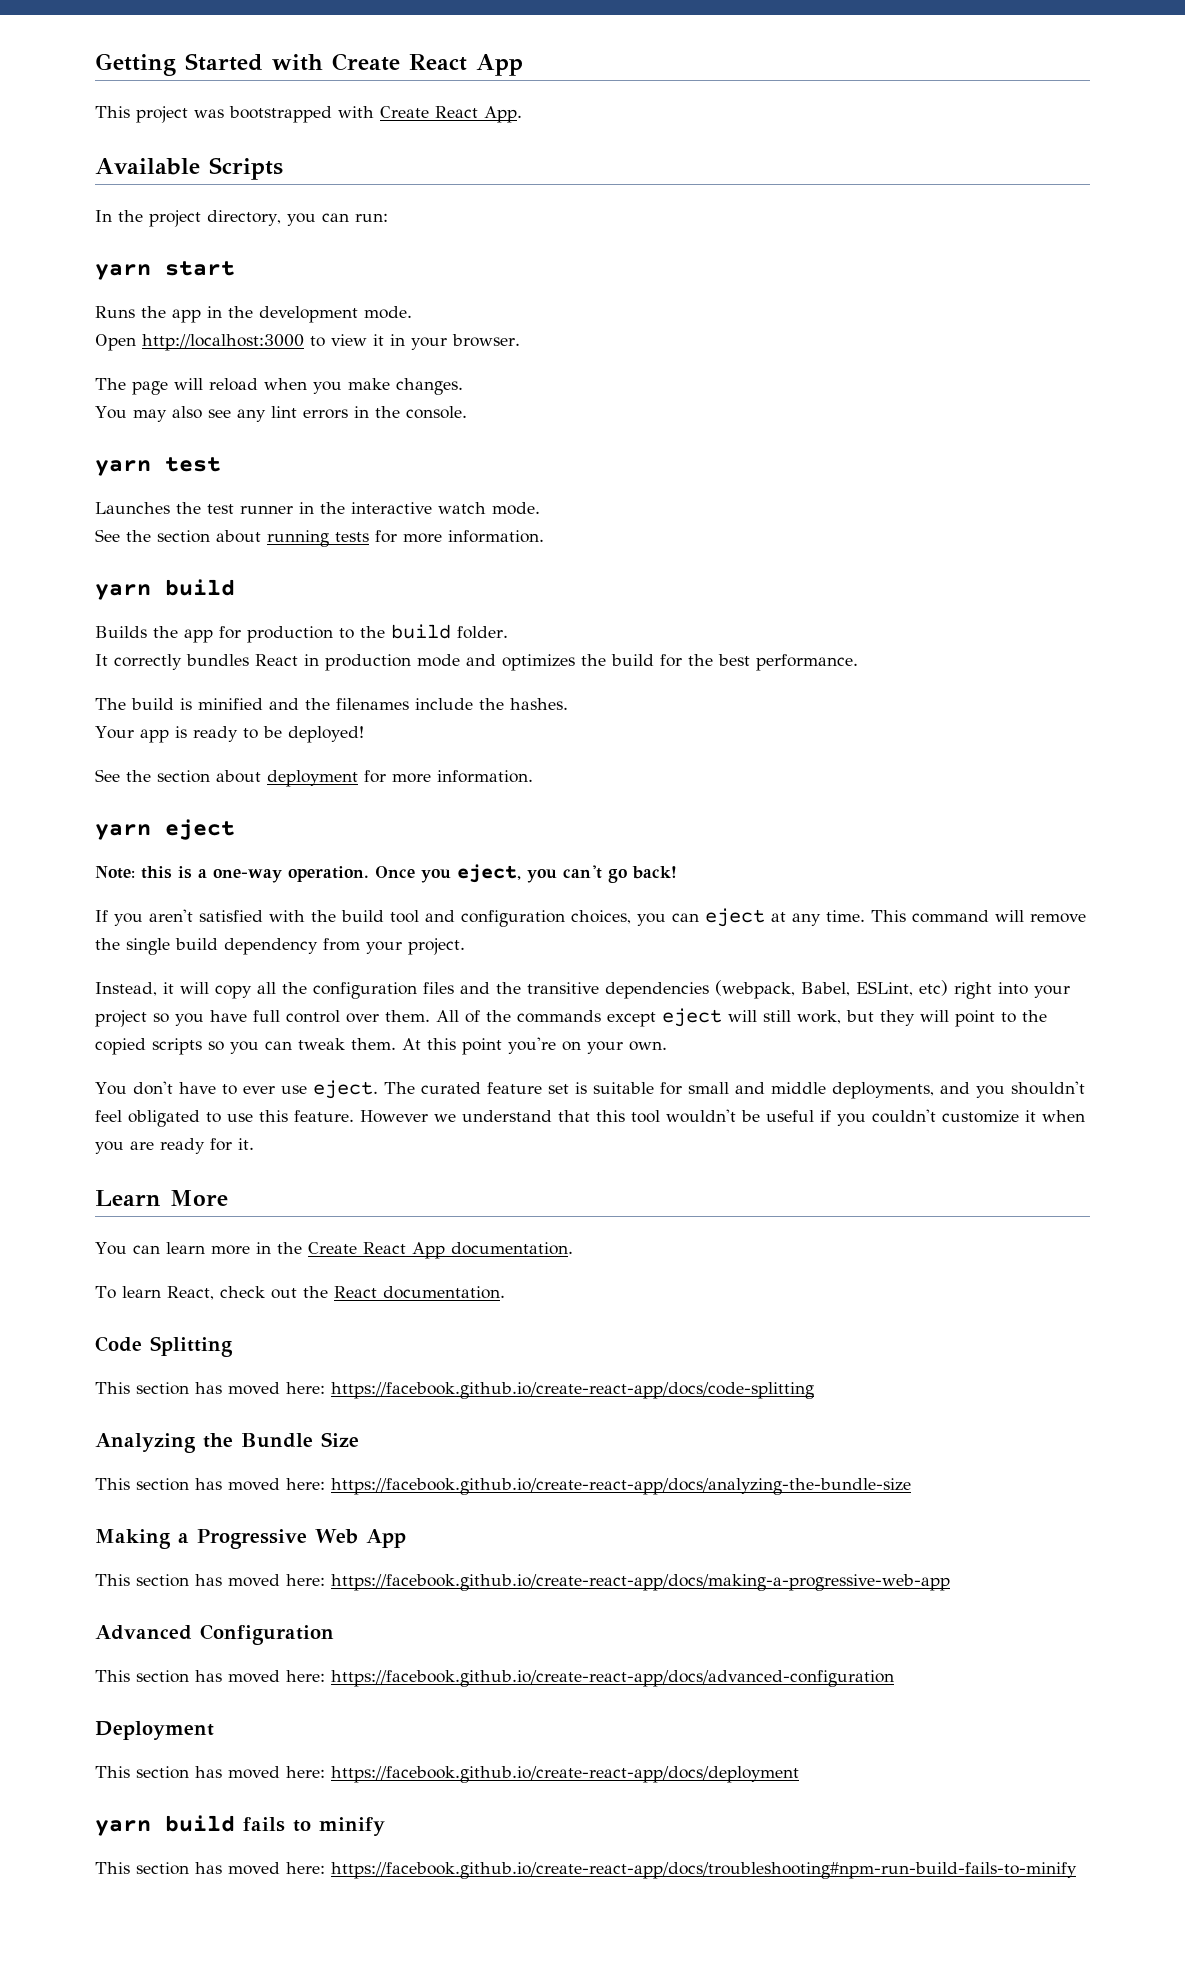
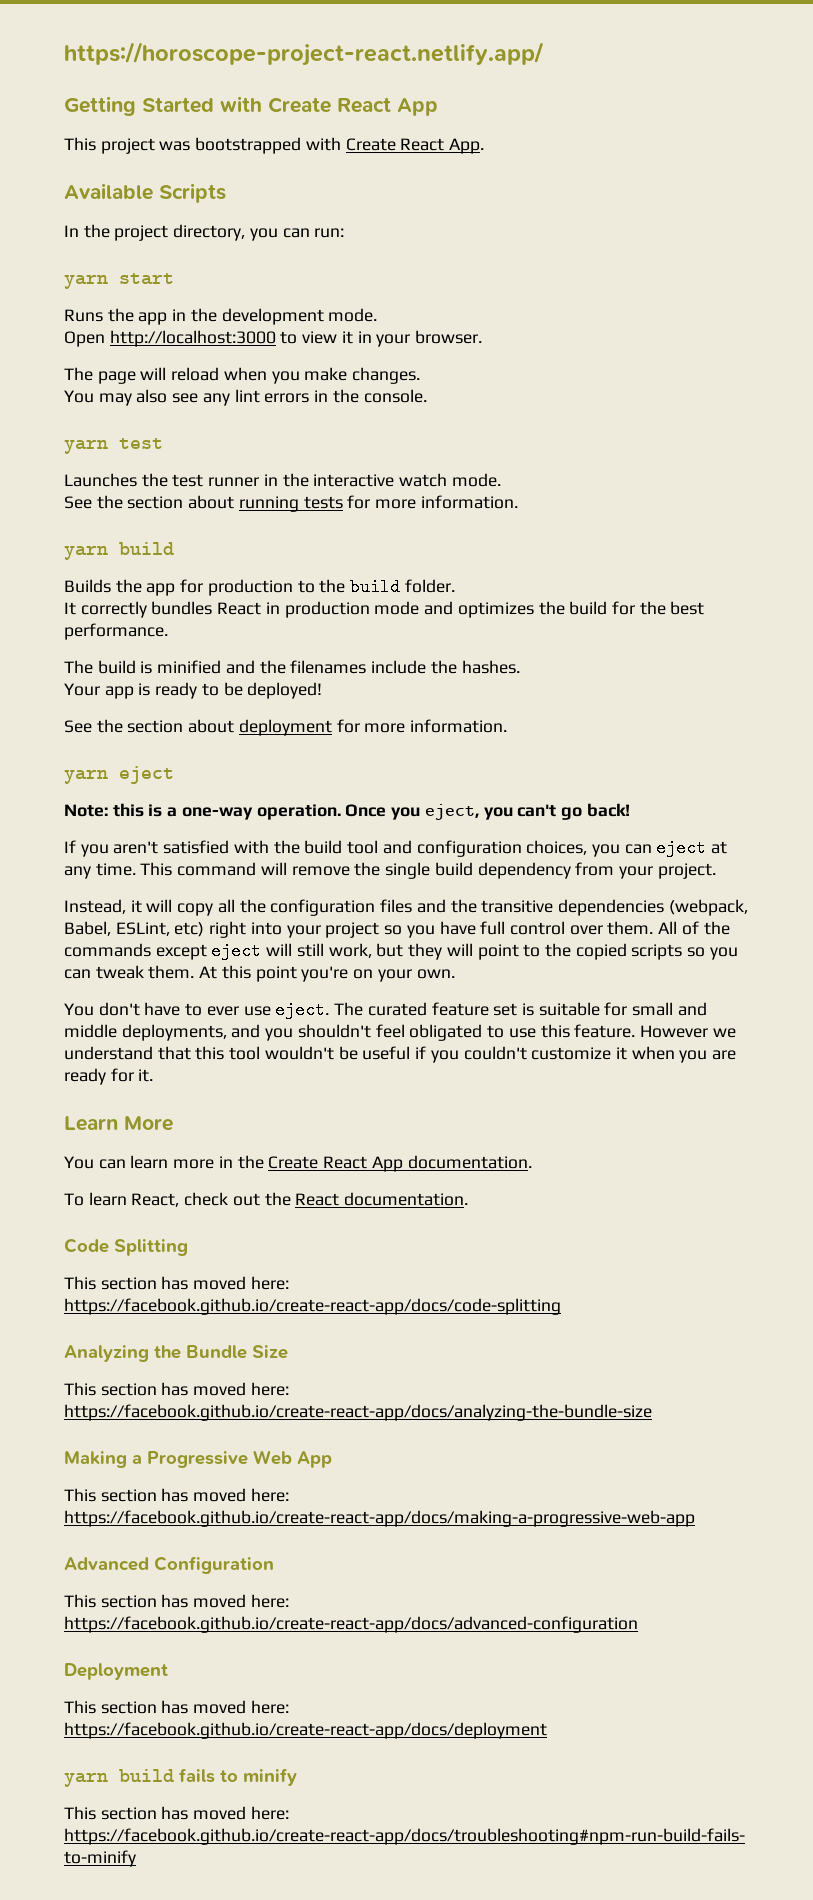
+ https://horoscope-project-react.netlify.app/

